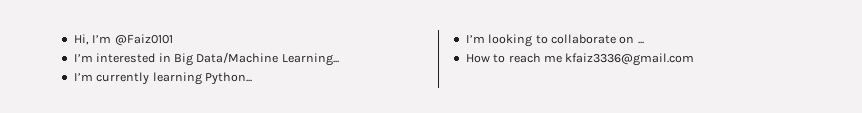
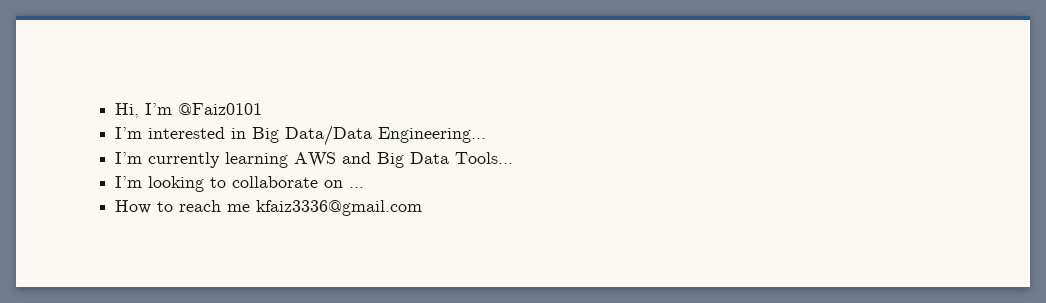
- I’m interested in Big Data/Machine Learning...
+ I’m interested in Big Data/Data Engineering...
- I’m currently learning Python...
+ I’m currently learning AWS and Big Data Tools...

